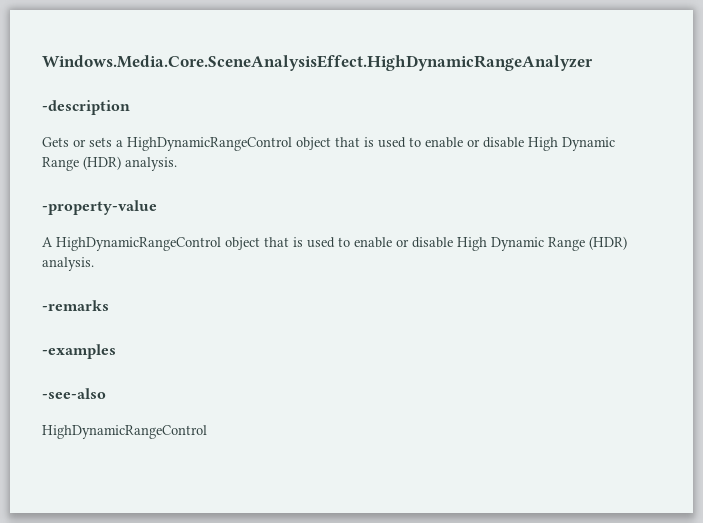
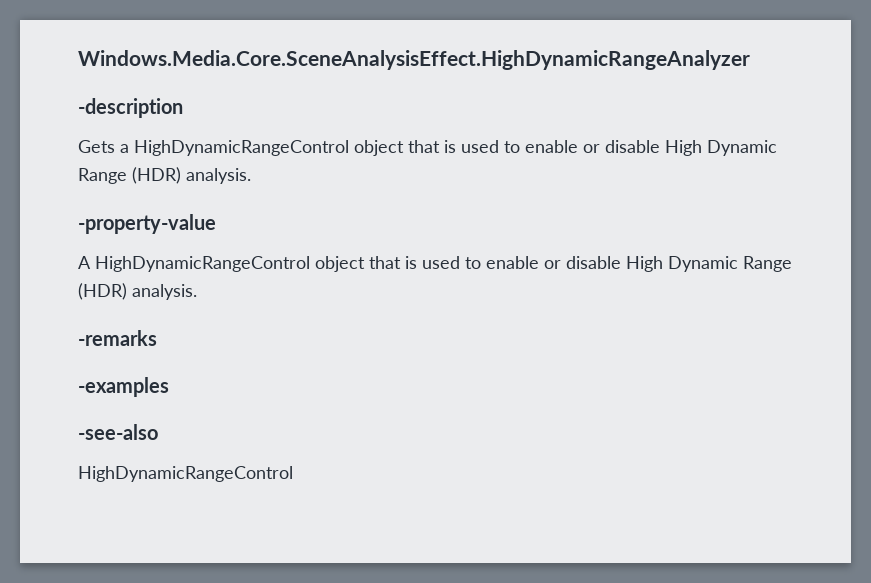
- Gets or sets a HighDynamicRangeControl object that is used to enable or disable High Dynamic Range (HDR) analysis.
+ Gets a HighDynamicRangeControl object that is used to enable or disable High Dynamic Range (HDR) analysis.

